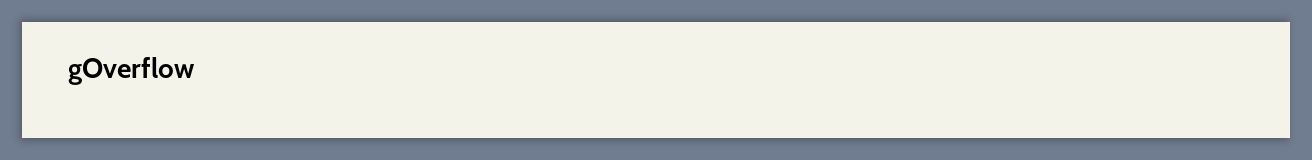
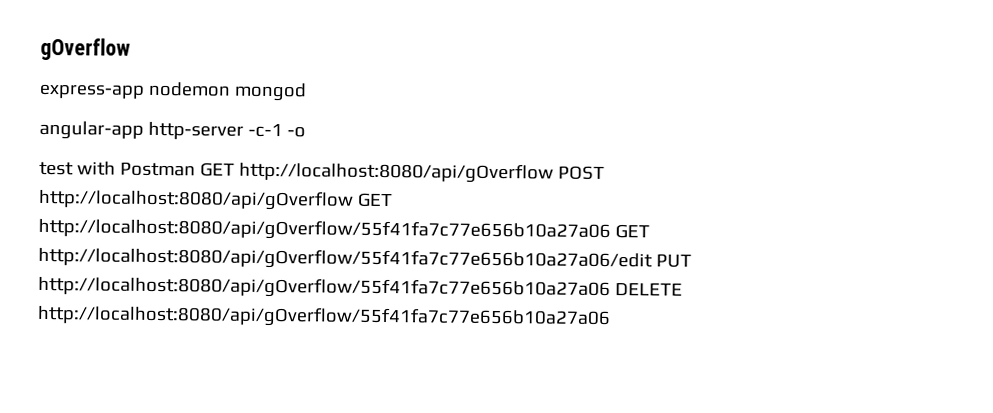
+ express-app nodemon mongod
+ angular-app http-server -c-1 -o
+ test with Postman GET http://localhost:8080/api/gOverflow POST http://localhost:8080/api/gOverflow GET http://localhost:8080/api/gOverflow/55f41fa7c77e656b10a27a06 GET http://localhost:8080/api/gOverflow/55f41fa7c77e656b10a27a06/edit PUT http://localhost:8080/api/gOverflow/55f41fa7c77e656b10a27a06 DELETE http://localhost:8080/api/gOverflow/55f41fa7c77e656b10a27a06

